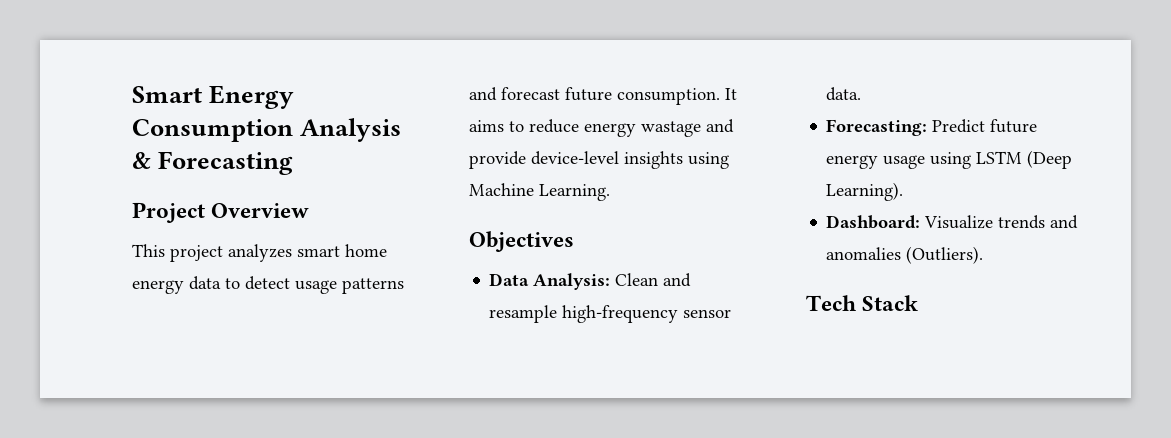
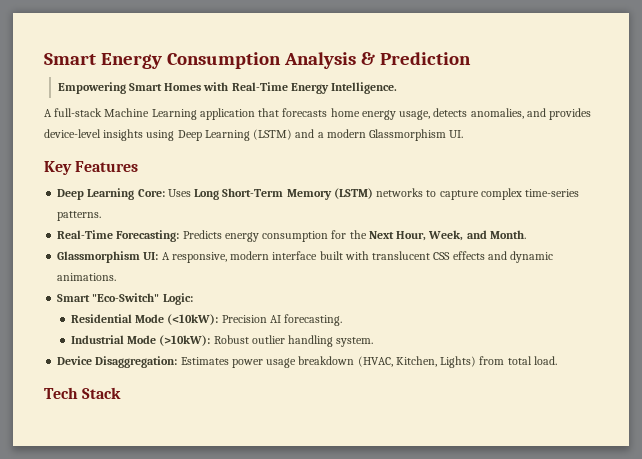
- Smart Energy Consumption Analysis & Forecasting
- Project Overview
- This project analyzes smart home energy data to detect usage patterns and forecast future consumption. It aims to reduce energy wastage and provide device-level insights using Machine Learning.
- Objectives
- Data Analysis: Clean and resample high-frequency sensor data.
- Forecasting: Predict future energy usage using LSTM (Deep Learning).
- Dashboard: Visualize trends and anomalies (Outliers).
+ Smart Energy Consumption Analysis & Prediction
+ Empowering Smart Homes with Real-Time Energy Intelligence.
+ A full-stack Machine Learning application that forecasts home energy usage, detects anomalies, and provides device-level insights using Deep Learning (LSTM) and a modern Glassmorphism UI.
+ Key Features
+ Deep Learning Core: Uses Long Short-Term Memory (LSTM) networks to capture complex time-series patterns.
+ Real-Time Forecasting: Predicts energy consumption for the Next Hour, Week, and Month.
+ Glassmorphism UI: A responsive, modern interface built with translucent CSS effects and dynamic animations.
+ Smart "Eco-Switch" Logic:
+ Residential Mode (<10kW): Precision AI forecasting.
+ Industrial Mode (>10kW): Robust outlier handling system.
+ Device Disaggregation: Estimates power usage breakdown (HVAC, Kitchen, Lights) from total load.

